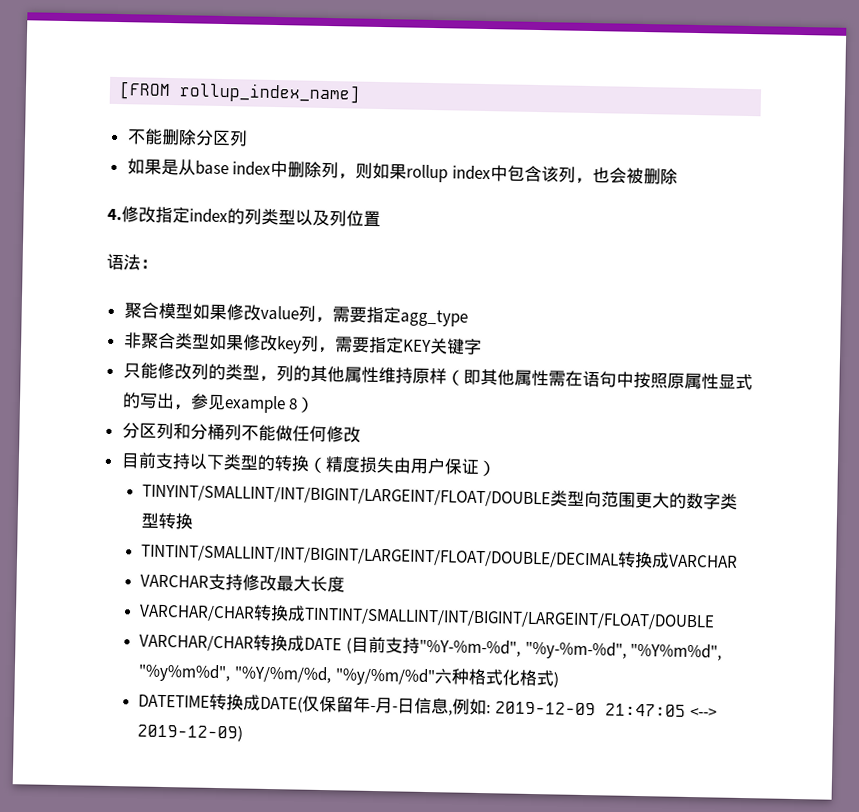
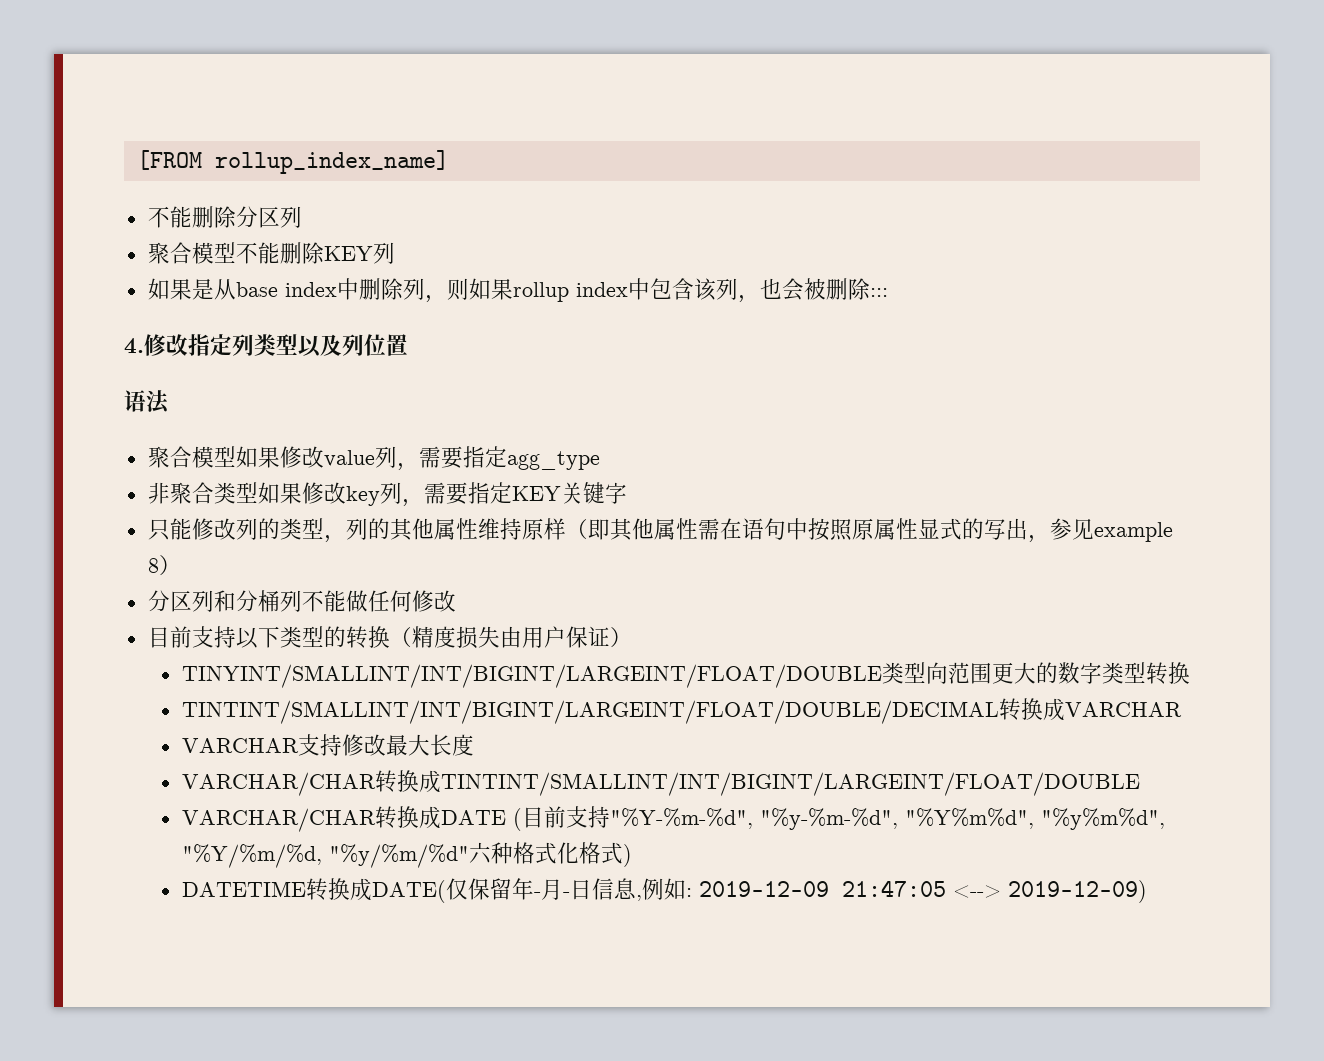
+ 聚合模型不能删除KEY列
- 如果是从base index中删除列，则如果rollup index中包含该列，也会被删除
+ 如果是从base index中删除列，则如果rollup index中包含该列，也会被删除:::
- 4.修改指定index的列类型以及列位置
+ 4.修改指定列类型以及列位置
- 语法：
+ 语法

